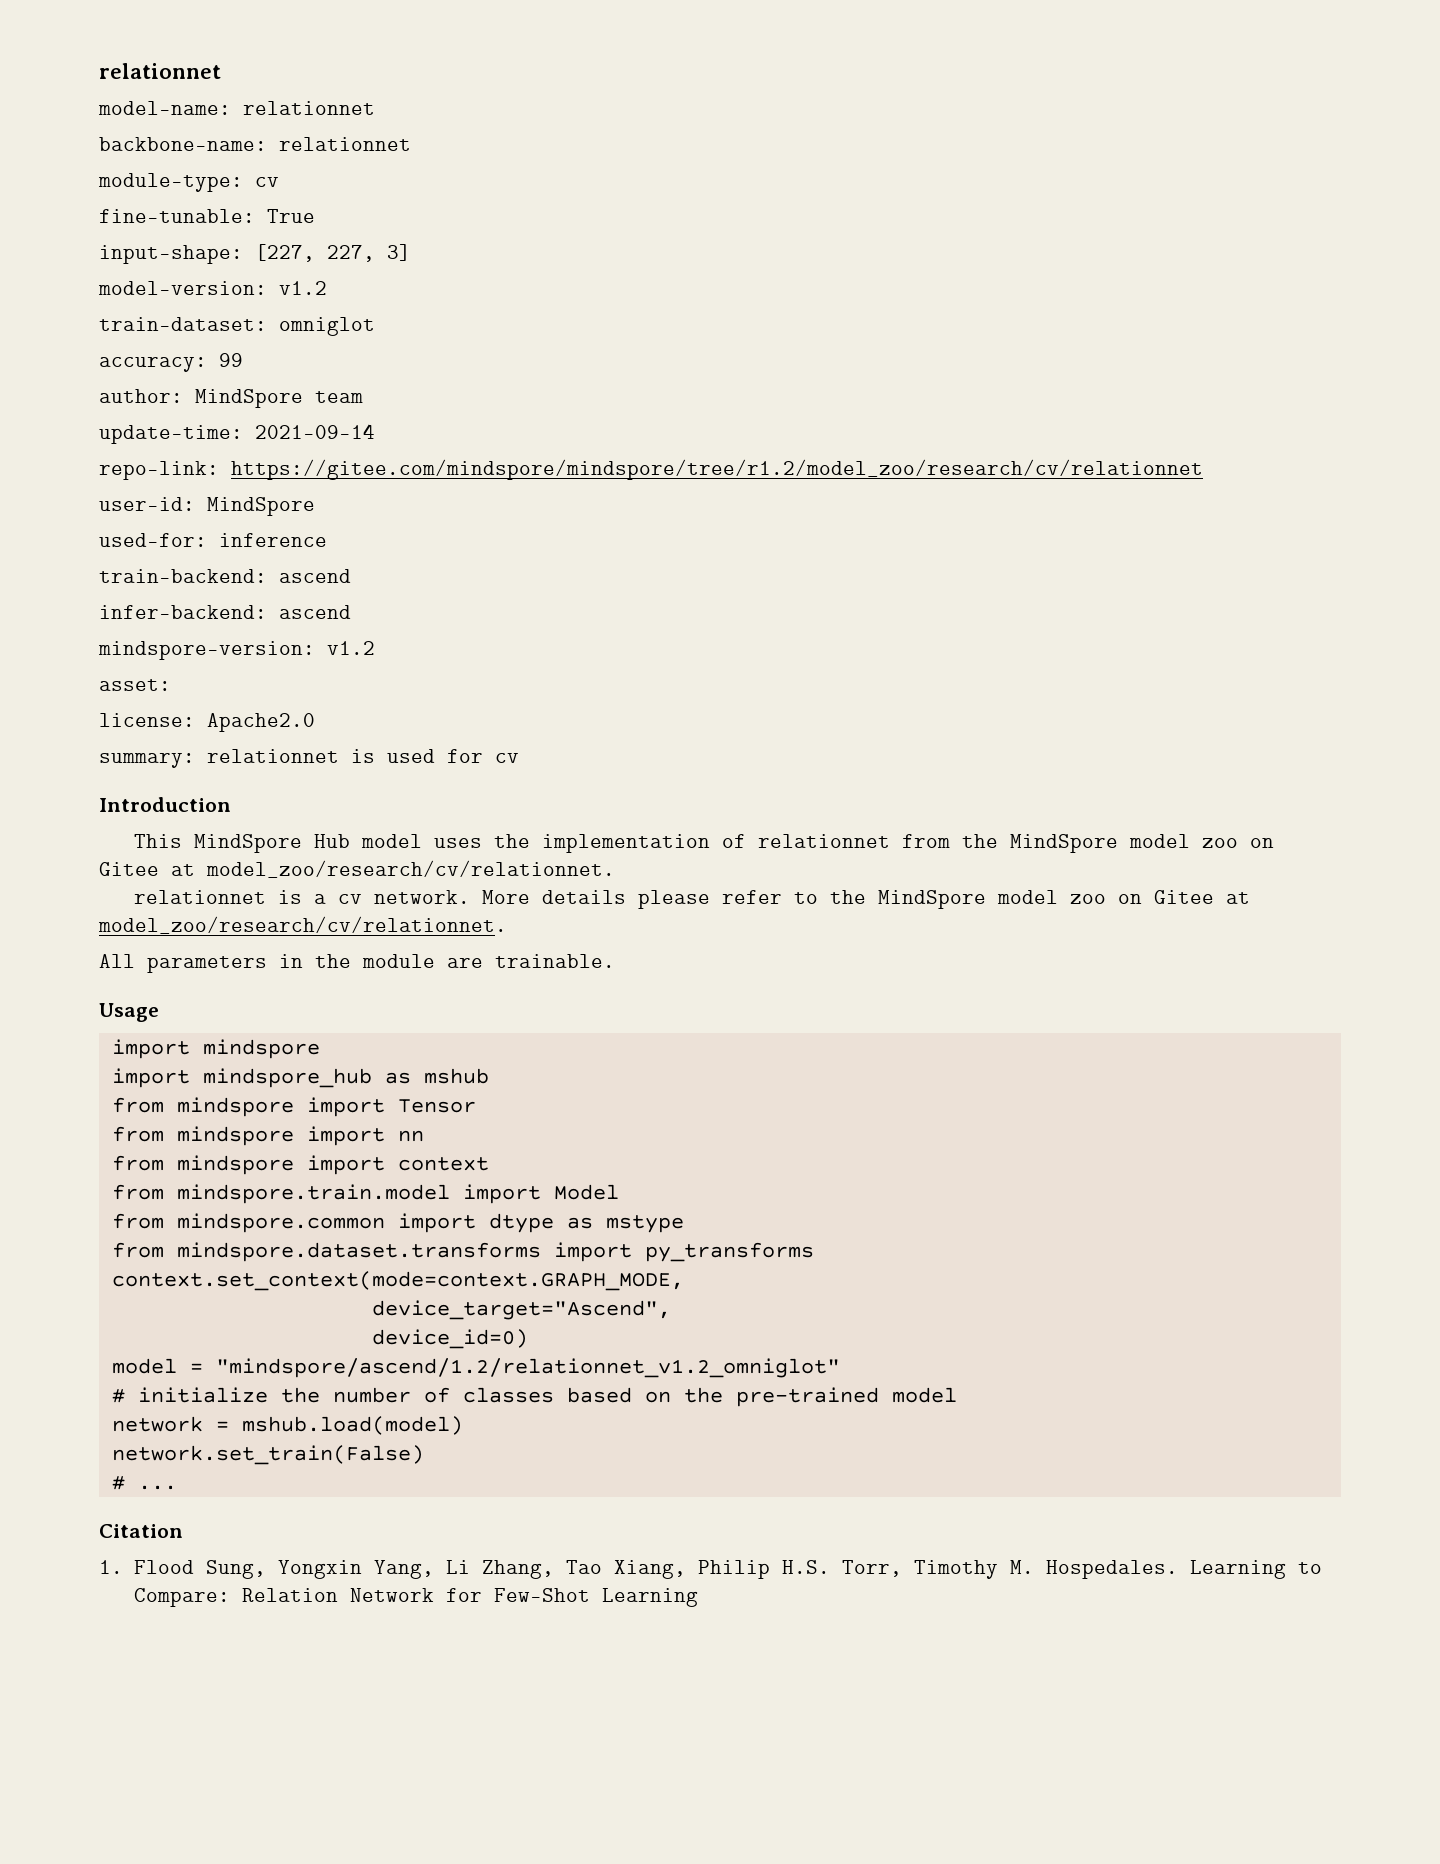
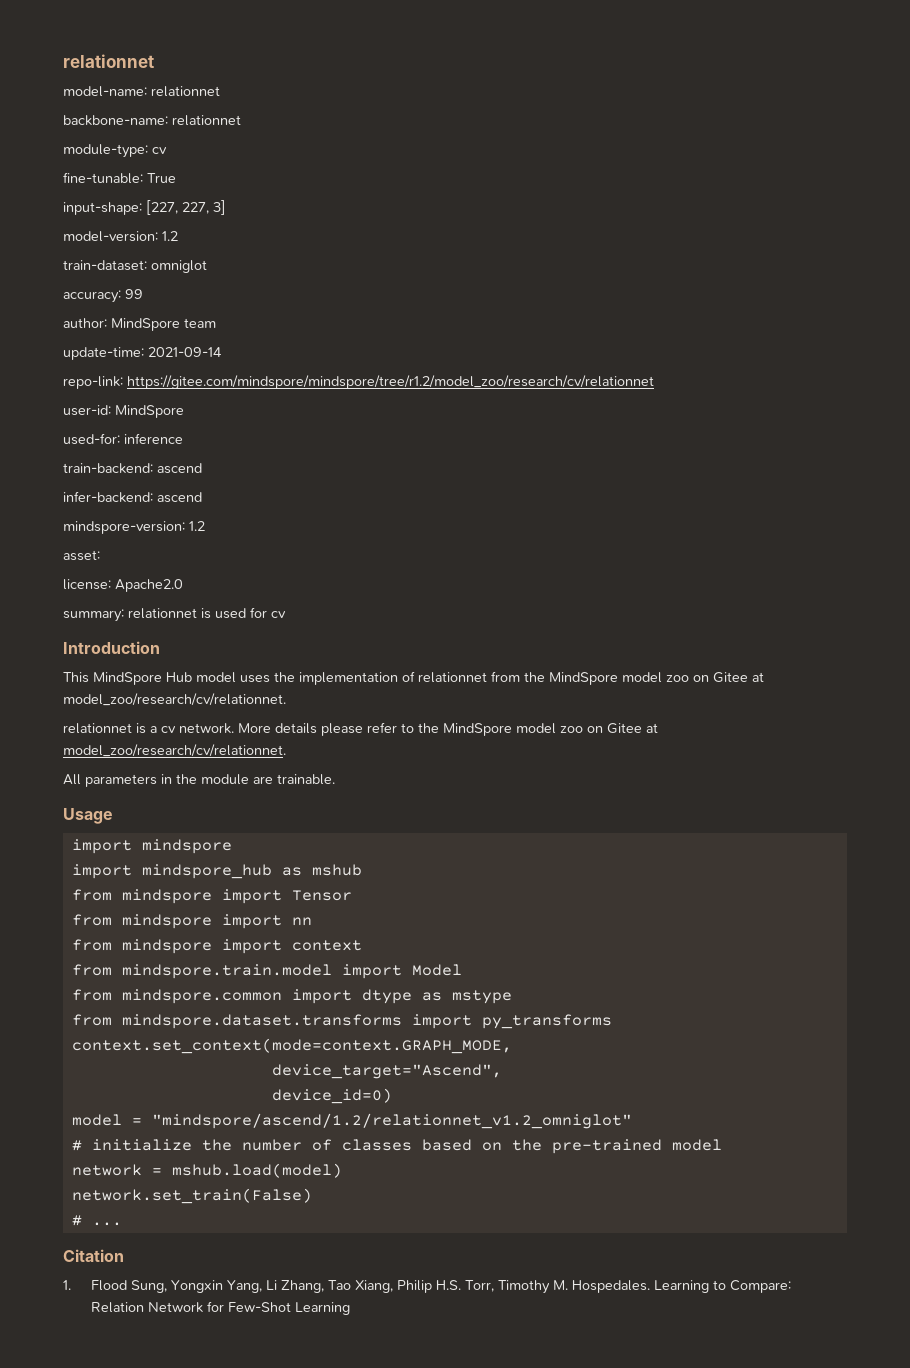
- model-version: v1.2
+ model-version: 1.2
- mindspore-version: v1.2
+ mindspore-version: 1.2

